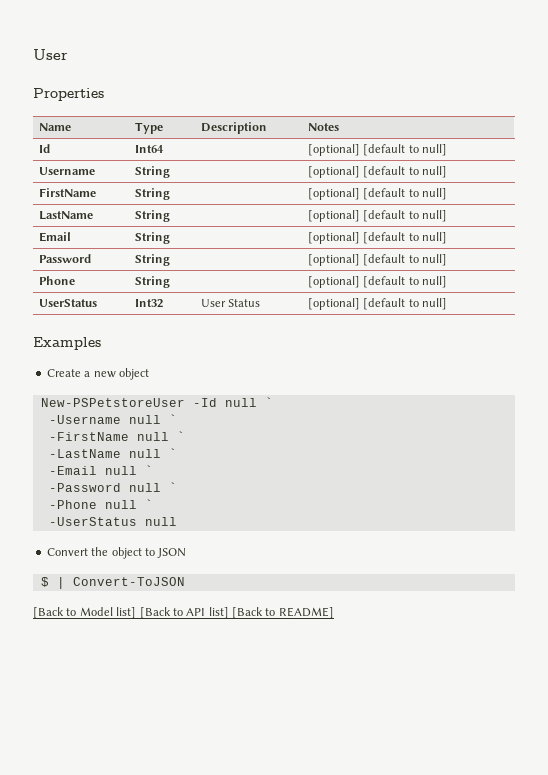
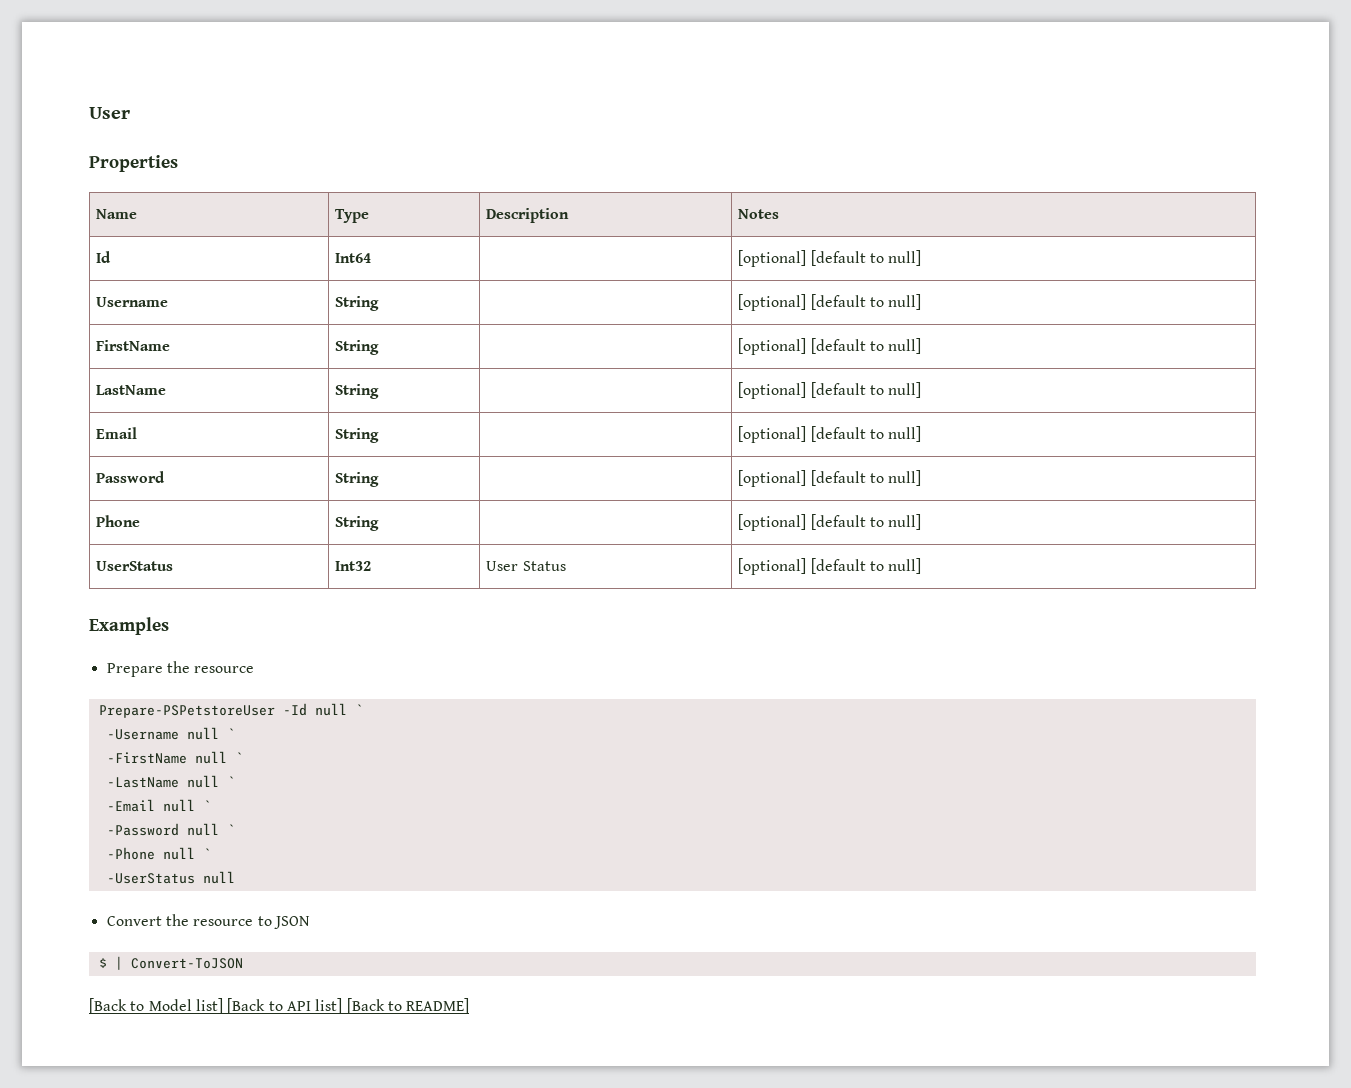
- Create a new object
- New-PSPetstoreUser -Id null `
+ Prepare the resource
+ Prepare-PSPetstoreUser -Id null `
- Convert the object to JSON
+ Convert the resource to JSON

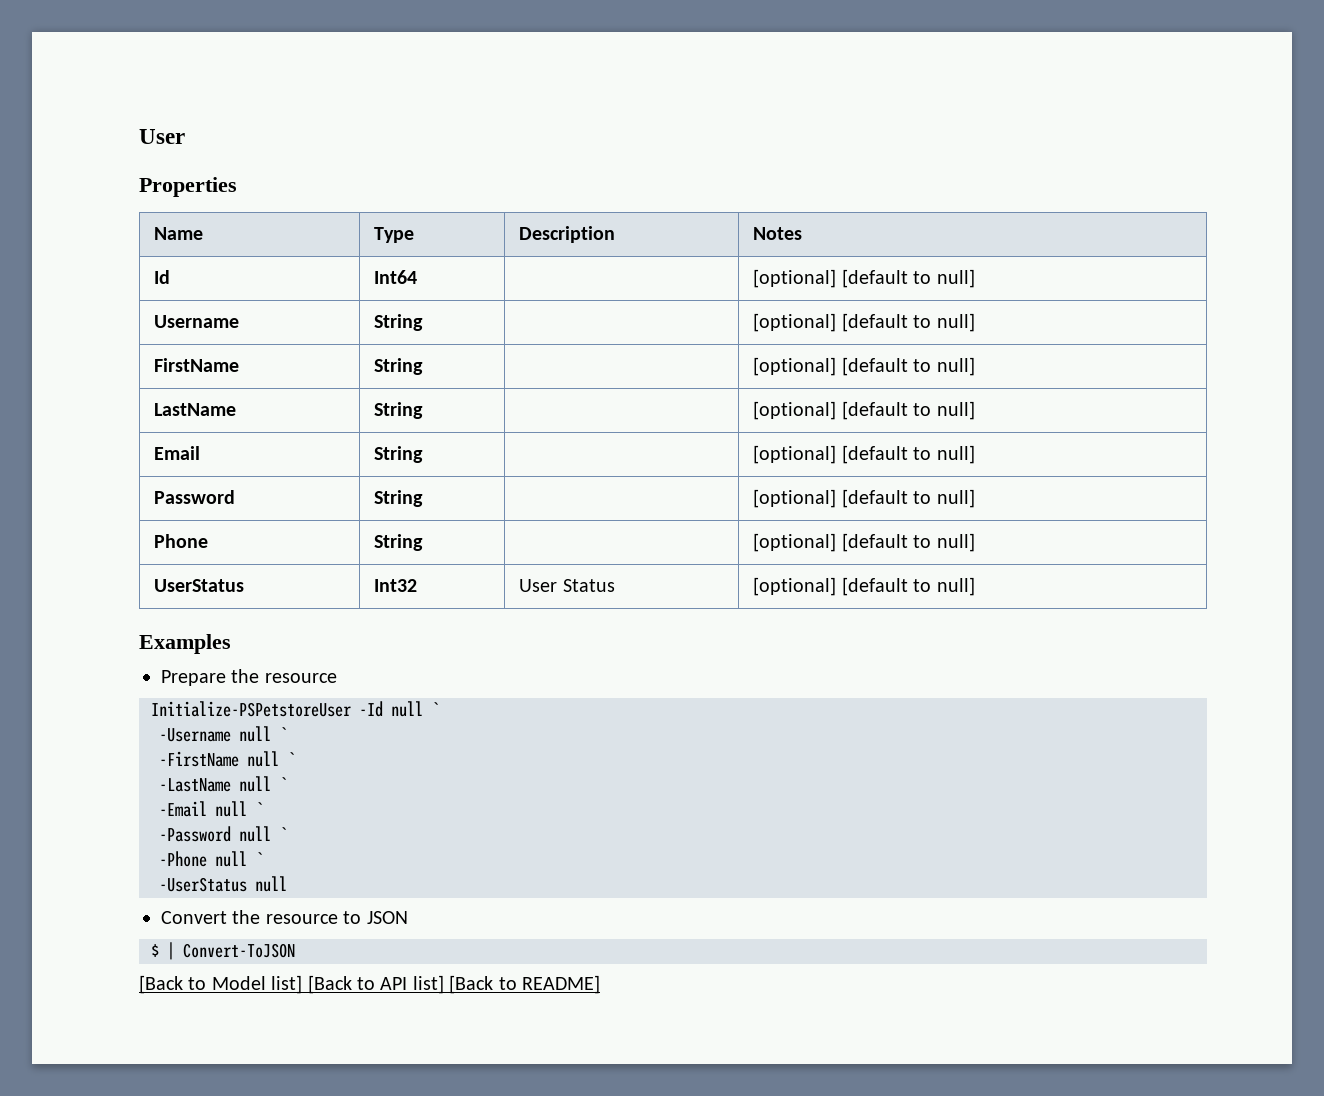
- Prepare-PSPetstoreUser -Id null `
+ Initialize-PSPetstoreUser -Id null `

